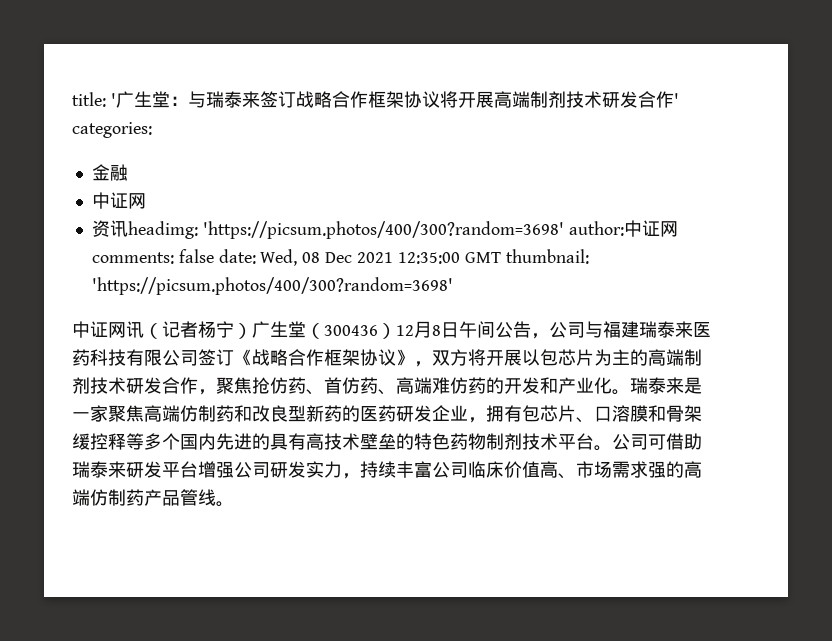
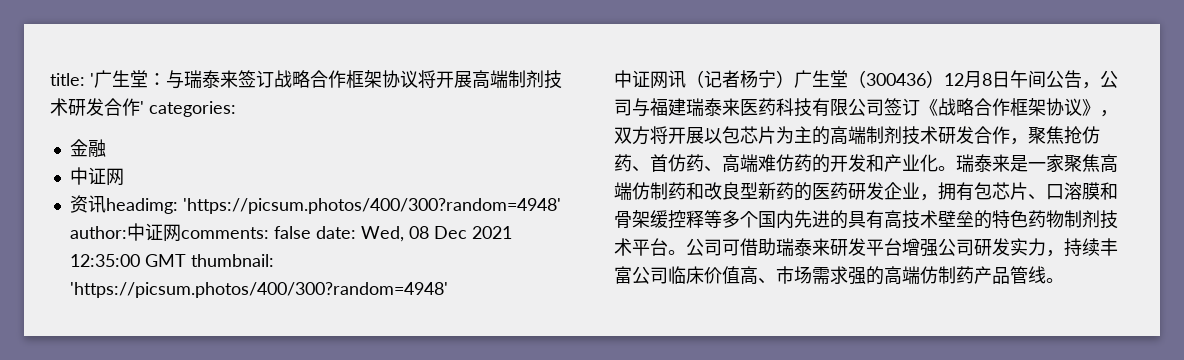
- 资讯headimg: 'https://picsum.photos/400/300?random=3698' author:中证网comments: false date: Wed, 08 Dec 2021 12:35:00 GMT thumbnail: 'https://picsum.photos/400/300?random=3698'
+ 资讯headimg: 'https://picsum.photos/400/300?random=4948' author:中证网comments: false date: Wed, 08 Dec 2021 12:35:00 GMT thumbnail: 'https://picsum.photos/400/300?random=4948'

